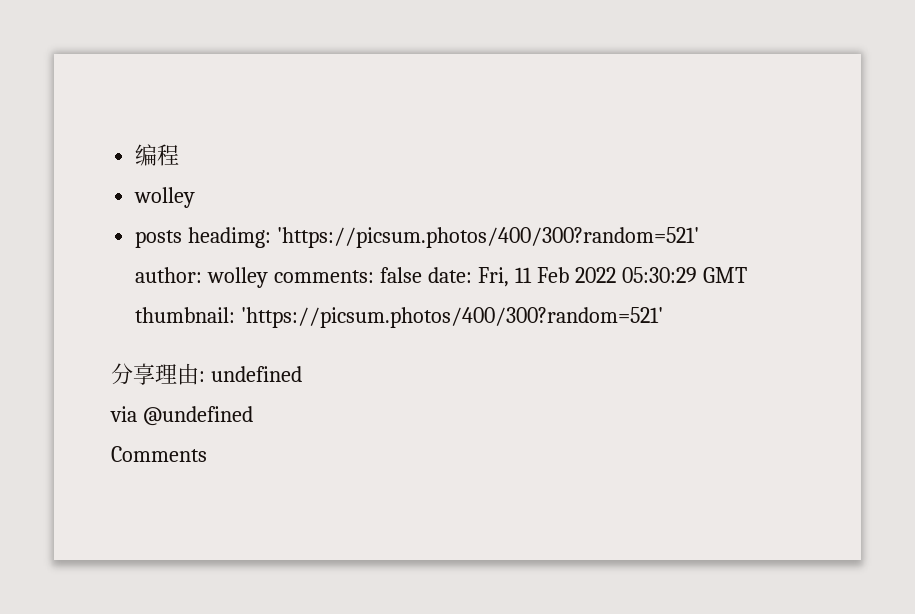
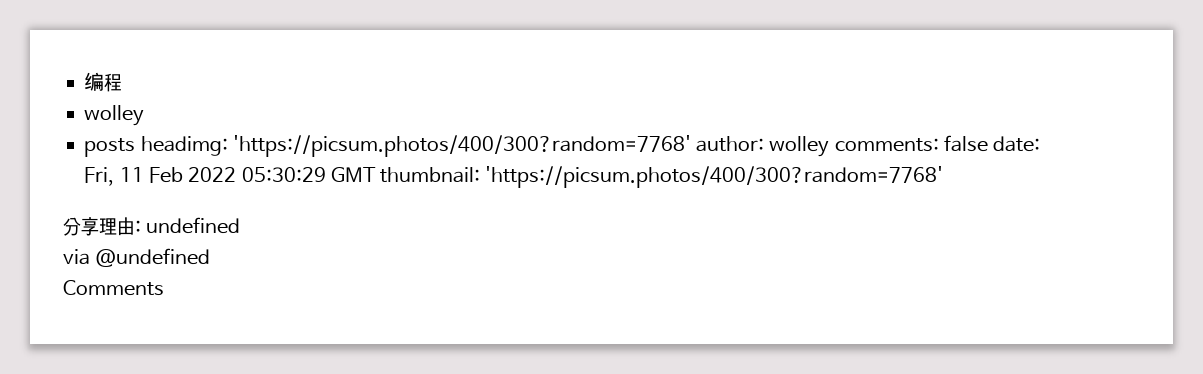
- posts headimg: 'https://picsum.photos/400/300?random=521' author: wolley comments: false date: Fri, 11 Feb 2022 05:30:29 GMT thumbnail: 'https://picsum.photos/400/300?random=521'
+ posts headimg: 'https://picsum.photos/400/300?random=7768' author: wolley comments: false date: Fri, 11 Feb 2022 05:30:29 GMT thumbnail: 'https://picsum.photos/400/300?random=7768'

